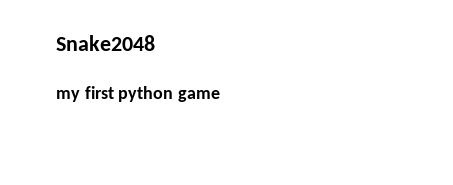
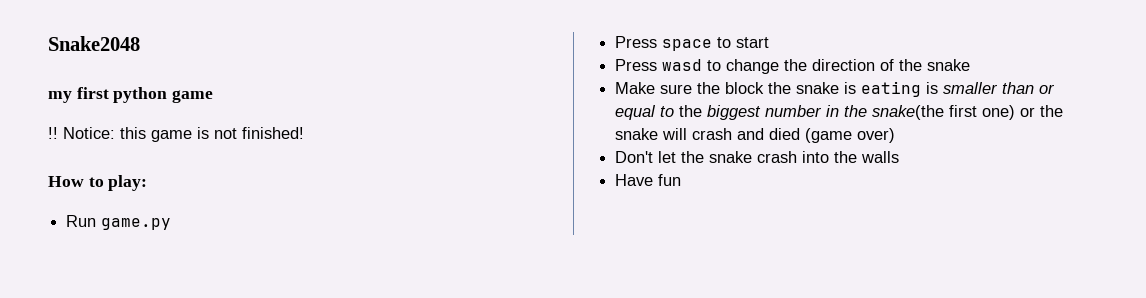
+ !! Notice: this game is not finished!
+ How to play:
+ Run game.py
+ Press space to start
+ Press wasd to change the direction of the snake
+ Make sure the block the snake is eating is smaller than or equal to the biggest number in the snake(the first one) or the snake will crash and died (game over)
+ Don't let the snake crash into the walls
+ Have fun

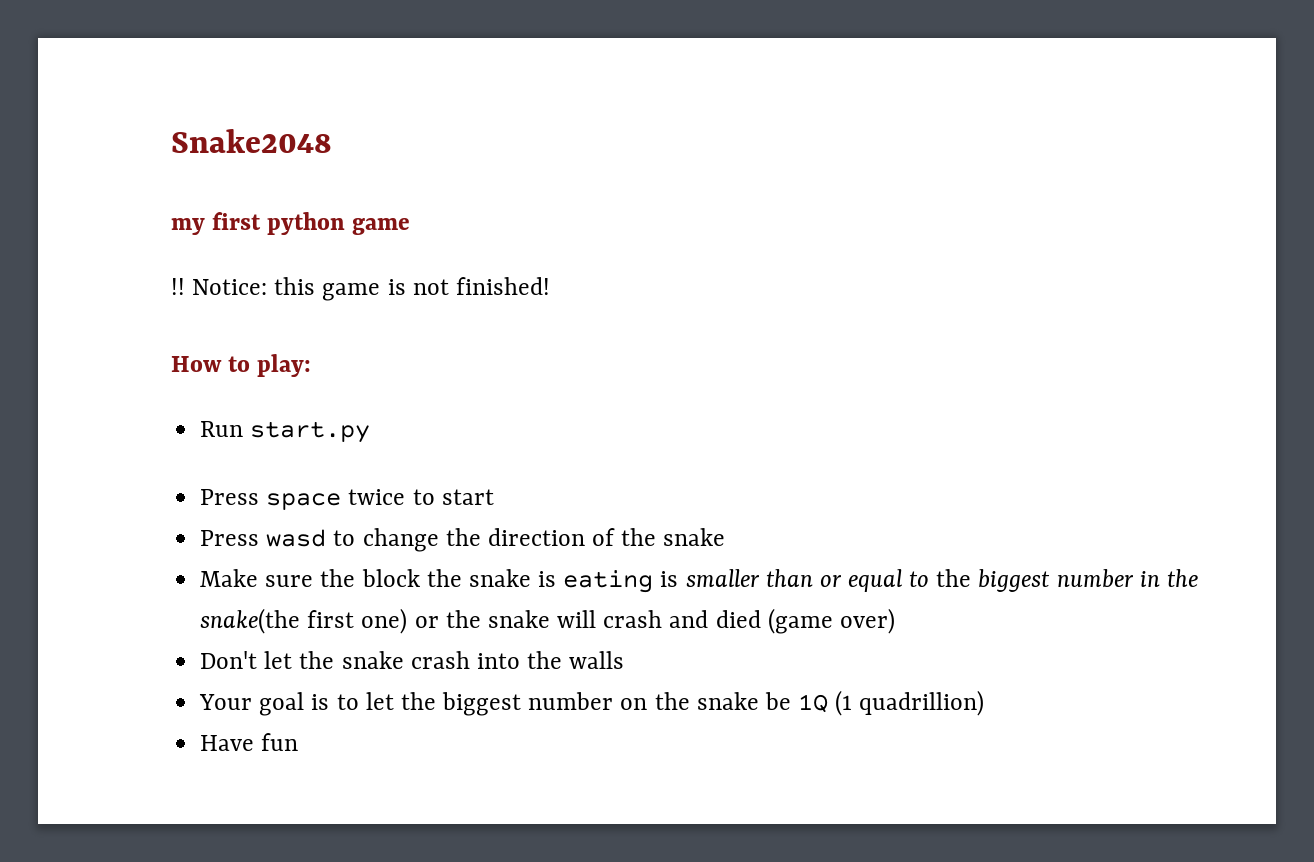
- Run game.py
+ Run start.py
- Press space to start
+ Press space twice to start
+ Your goal is to let the biggest number on the snake be 1Q (1 quadrillion)

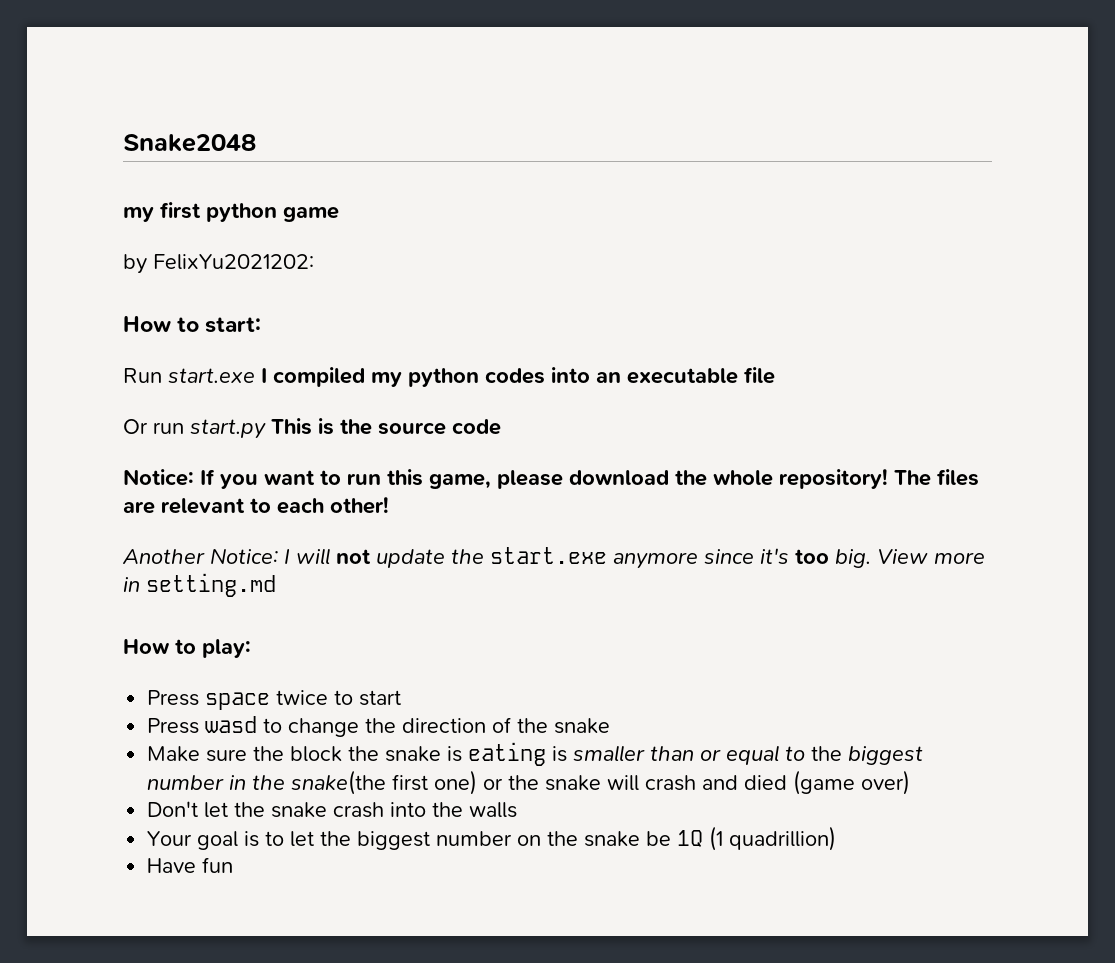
- !! Notice: this game is not finished!
+ by FelixYu2021202:
+ How to start:
+ Run start.exe I compiled my python codes into an executable file
+ Or run start.py This is the source code
+ Notice: If you want to run this game, please download the whole repository! The files are relevant to each other!
+ Another Notice: I will not update the start.exe anymore since it's too big. View more in setting.md
- Run start.py

